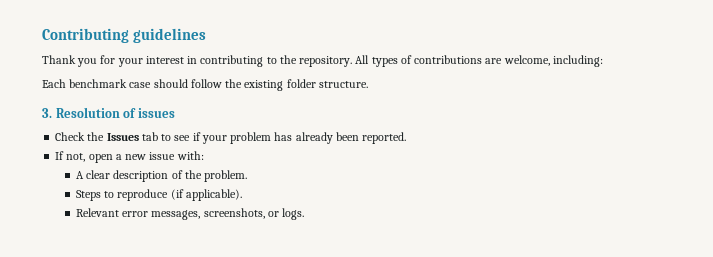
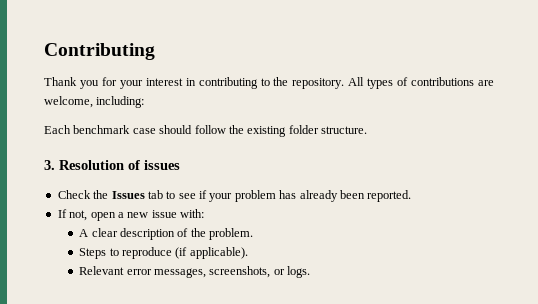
- Contributing guidelines
+ Contributing

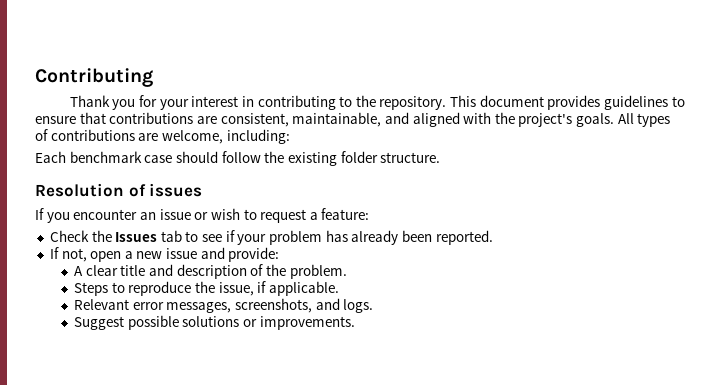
+ This document provides guidelines to ensure that contributions are consistent, maintainable, and aligned with the project's goals.
- 3. Resolution of issues
+ Resolution of issues
+ If you encounter an issue or wish to request a feature:
- If not, open a new issue with:
+ If not, open a new issue and provide:
- A clear description of the problem.
+ A clear title and description of the problem.
- Steps to reproduce (if applicable).
+ Steps to reproduce the issue, if applicable.
- Relevant error messages, screenshots, or logs.
+ Relevant error messages, screenshots, and logs.
+ Suggest possible solutions or improvements.

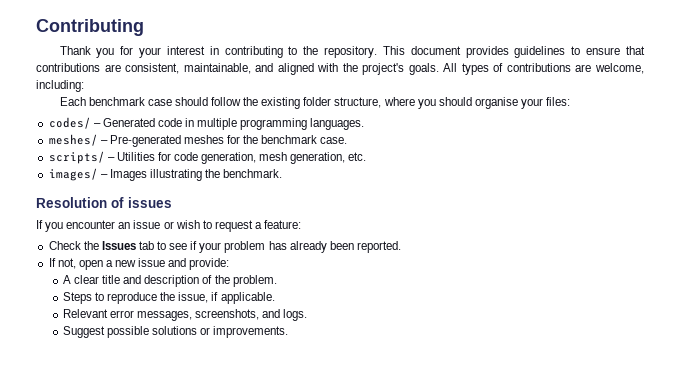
- Each benchmark case should follow the existing folder structure.
+ Each benchmark case should follow the existing folder structure, where you should organise your files:
+ codes/ – Generated code in multiple programming languages.
+ meshes/ – Pre-generated meshes for the benchmark case.
+ scripts/ – Utilities for code generation, mesh generation, etc.
+ images/ – Images illustrating the benchmark.

